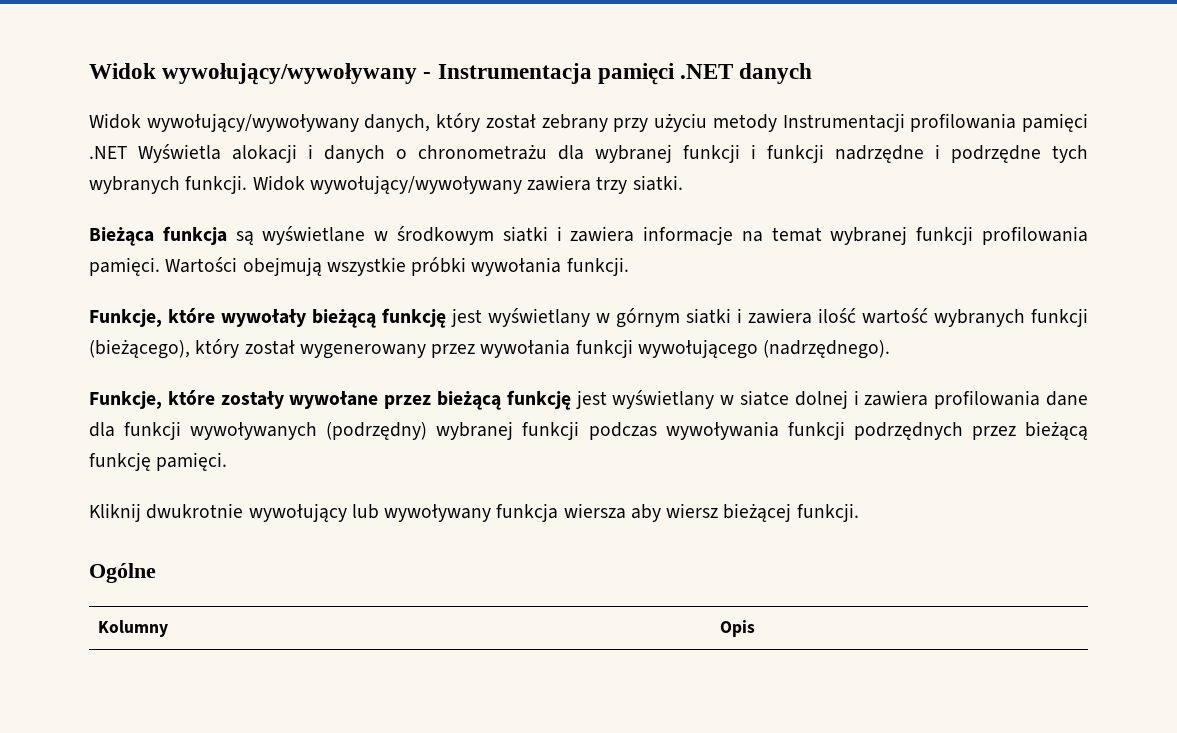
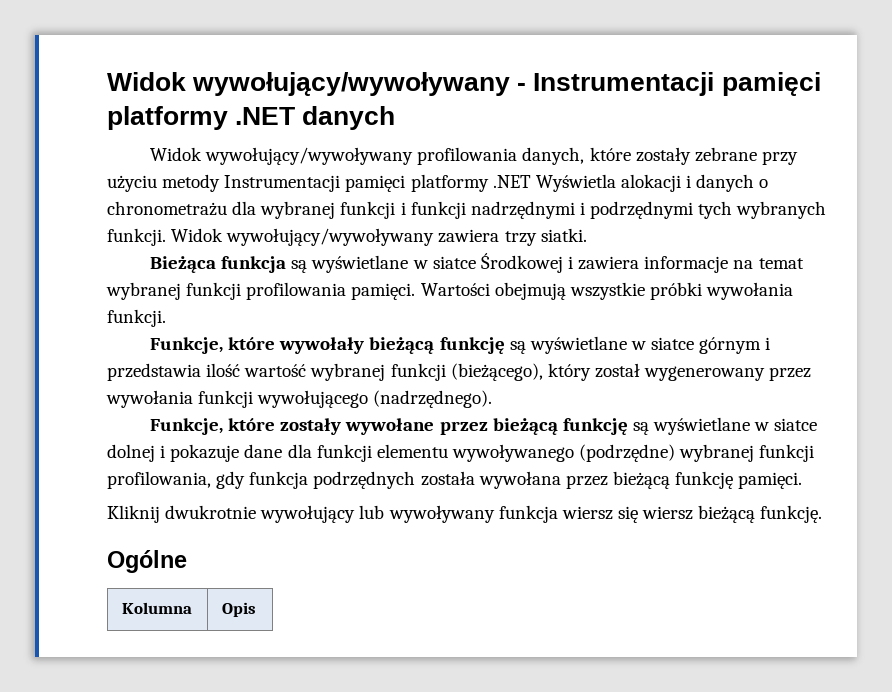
- Widok wywołujący/wywoływany - Instrumentacja pamięci .NET danych
+ Widok wywołujący/wywoływany - Instrumentacji pamięci platformy .NET danych
- Widok wywołujący/wywoływany danych, który został zebrany przy użyciu metody Instrumentacji profilowania pamięci .NET Wyświetla alokacji i danych o chronometrażu dla wybranej funkcji i funkcji nadrzędne i podrzędne tych wybranych funkcji.
+ Widok wywołujący/wywoływany profilowania danych, które zostały zebrane przy użyciu metody Instrumentacji pamięci platformy .NET Wyświetla alokacji i danych o chronometrażu dla wybranej funkcji i funkcji nadrzędnymi i podrzędnymi tych wybranych funkcji.
- Bieżąca funkcja są wyświetlane w środkowym siatki i zawiera informacje na temat wybranej funkcji profilowania pamięci.
+ Bieżąca funkcja są wyświetlane w siatce Środkowej i zawiera informacje na temat wybranej funkcji profilowania pamięci.
- Funkcje, które wywołały bieżącą funkcję jest wyświetlany w górnym siatki i zawiera ilość wartość wybranych funkcji (bieżącego), który został wygenerowany przez wywołania funkcji wywołującego (nadrzędnego).
+ Funkcje, które wywołały bieżącą funkcję są wyświetlane w siatce górnym i przedstawia ilość wartość wybranej funkcji (bieżącego), który został wygenerowany przez wywołania funkcji wywołującego (nadrzędnego).
- Funkcje, które zostały wywołane przez bieżącą funkcję jest wyświetlany w siatce dolnej i zawiera profilowania dane dla funkcji wywoływanych (podrzędny) wybranej funkcji podczas wywoływania funkcji podrzędnych przez bieżącą funkcję pamięci.
+ Funkcje, które zostały wywołane przez bieżącą funkcję są wyświetlane w siatce dolnej i pokazuje dane dla funkcji elementu wywoływanego (podrzędne) wybranej funkcji profilowania, gdy funkcja podrzędnych została wywołana przez bieżącą funkcję pamięci.
- Kliknij dwukrotnie wywołujący lub wywoływany funkcja wiersza aby wiersz bieżącej funkcji.
+ Kliknij dwukrotnie wywołujący lub wywoływany funkcja wiersz się wiersz bieżącą funkcję.
- Kolumny | Opis
+ Kolumna | Opis

